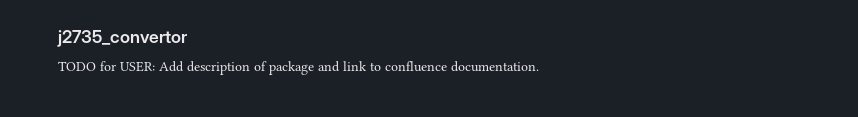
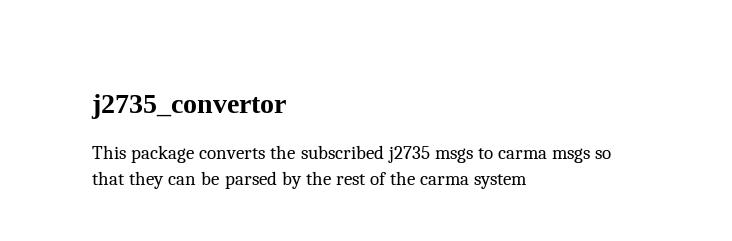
- TODO for USER: Add description of package and link to confluence documentation.
+ This package converts the subscribed j2735 msgs to carma msgs so that they can be parsed by the rest of the carma system

